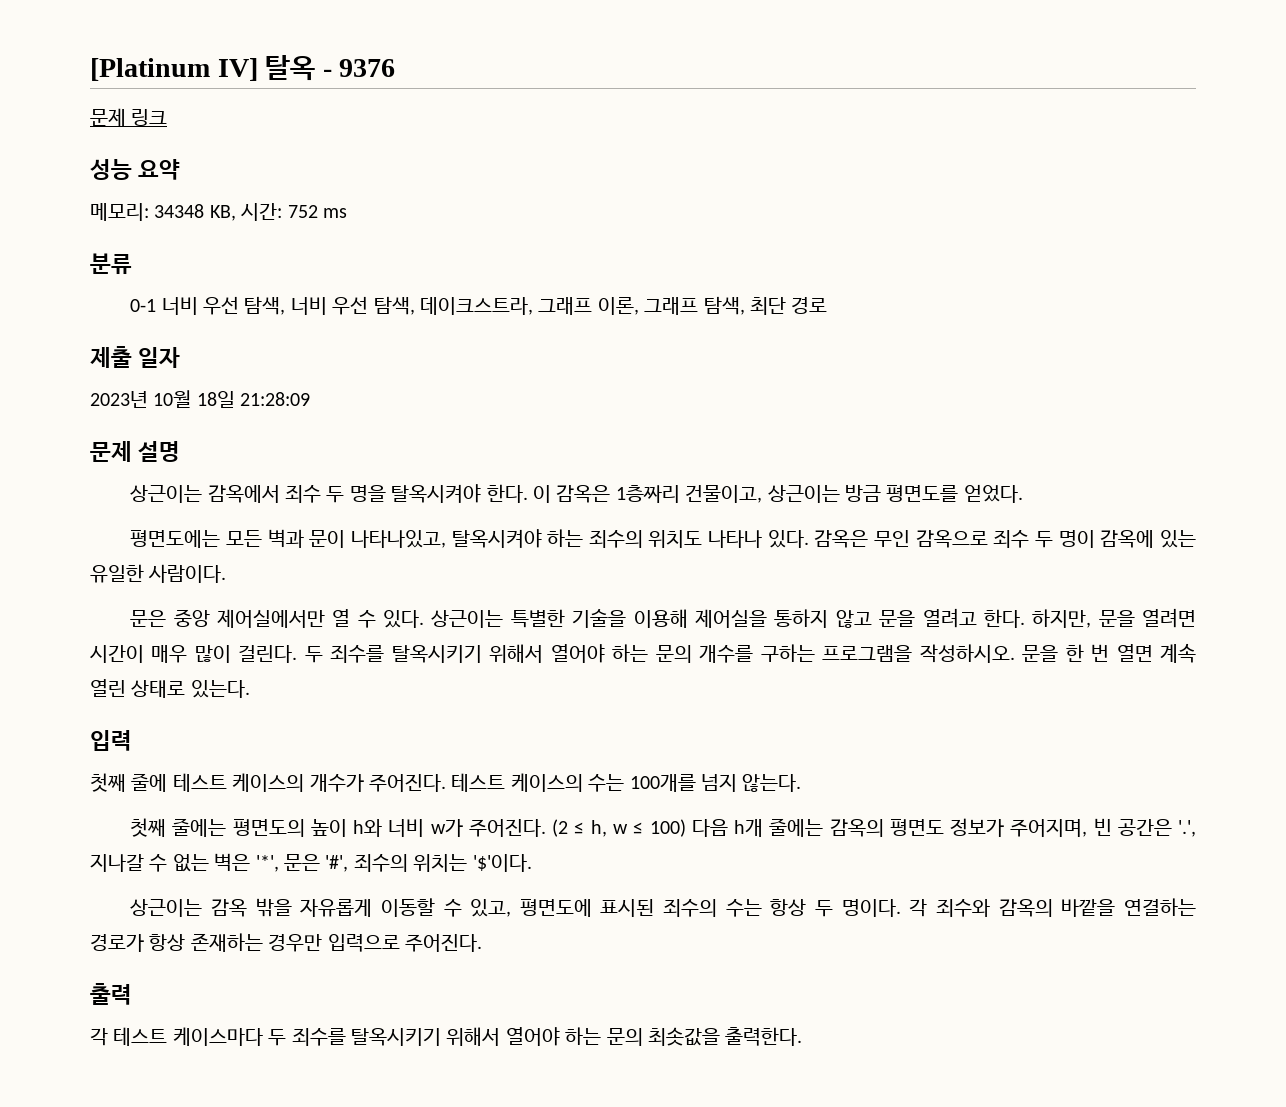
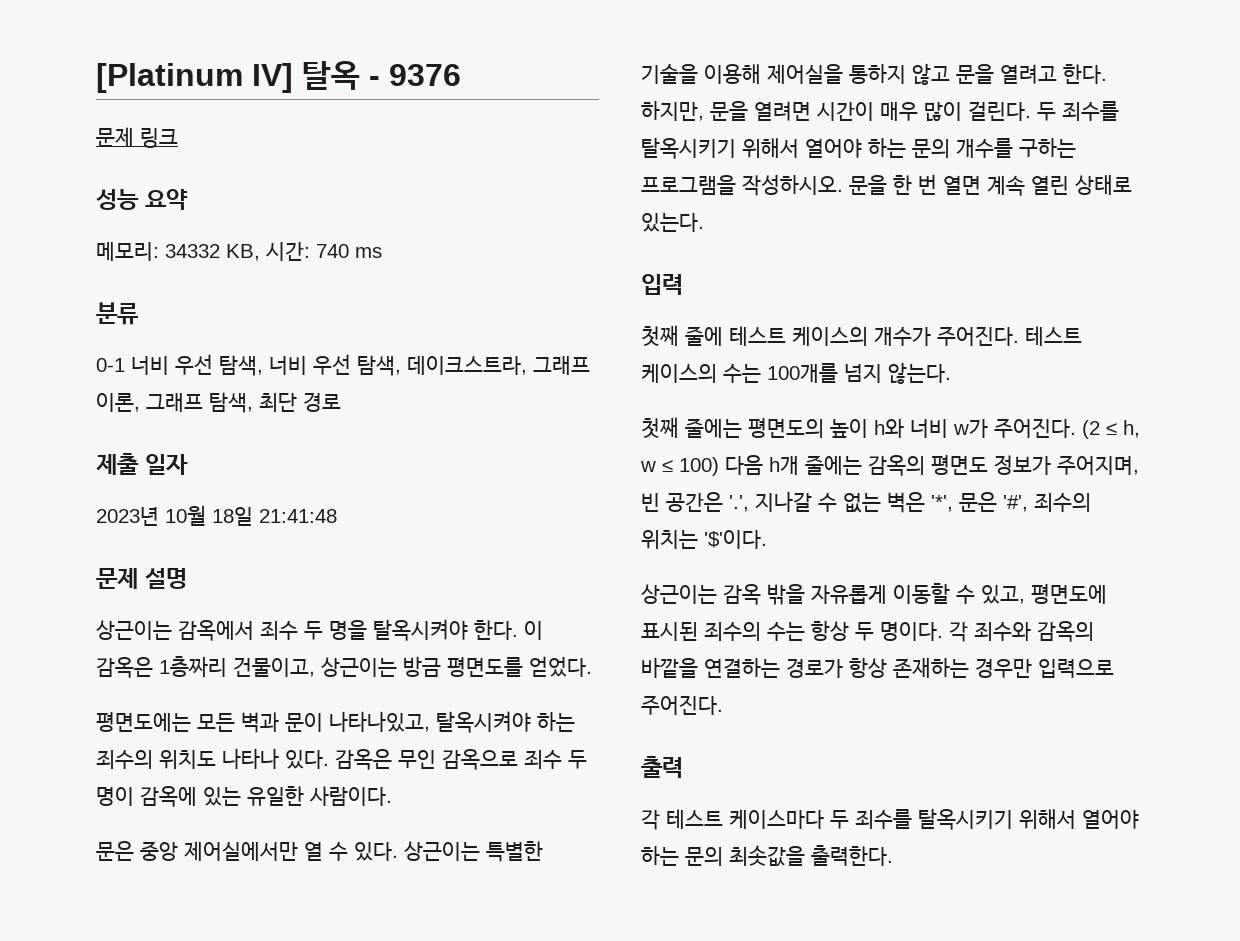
- 메모리: 34348 KB, 시간: 752 ms
+ 메모리: 34332 KB, 시간: 740 ms
- 2023년 10월 18일 21:28:09
+ 2023년 10월 18일 21:41:48

